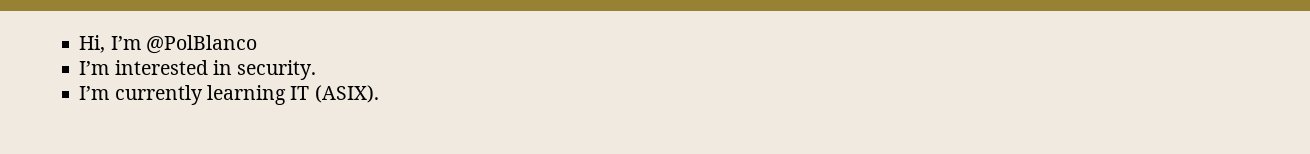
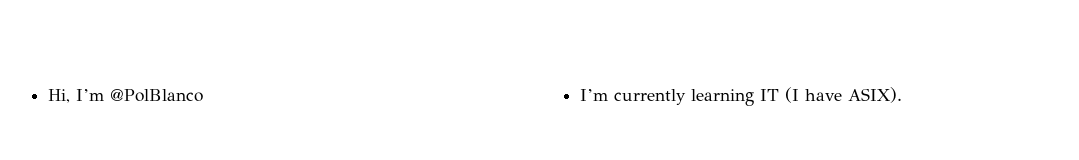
- I’m interested in security.
- I’m currently learning IT (ASIX).
+ I’m currently learning IT (I have ASIX).

